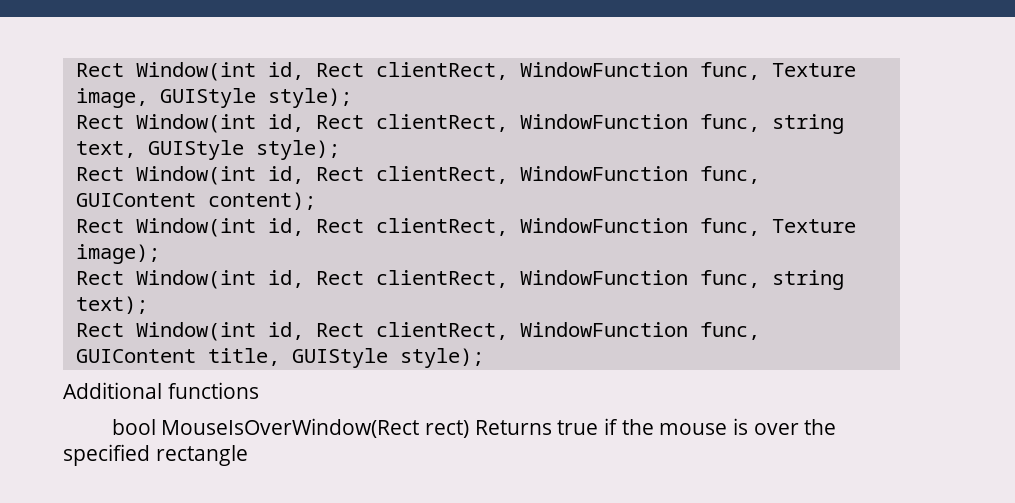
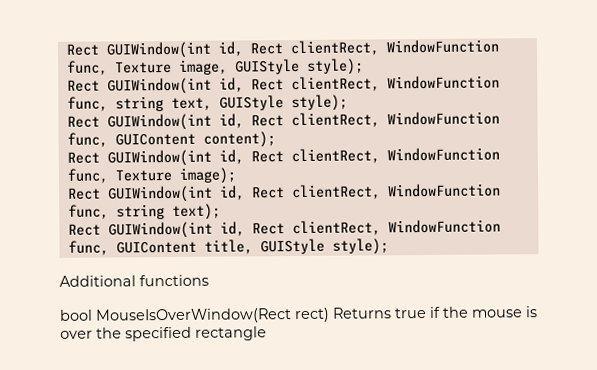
- Rect Window(int id, Rect clientRect, WindowFunction func, Texture image, GUIStyle style);
+ Rect GUIWindow(int id, Rect clientRect, WindowFunction func, Texture image, GUIStyle style);
- Rect Window(int id, Rect clientRect, WindowFunction func, string text, GUIStyle style);
+ Rect GUIWindow(int id, Rect clientRect, WindowFunction func, string text, GUIStyle style);
- Rect Window(int id, Rect clientRect, WindowFunction func, GUIContent content);
+ Rect GUIWindow(int id, Rect clientRect, WindowFunction func, GUIContent content);
- Rect Window(int id, Rect clientRect, WindowFunction func, Texture image);
+ Rect GUIWindow(int id, Rect clientRect, WindowFunction func, Texture image);
- Rect Window(int id, Rect clientRect, WindowFunction func, string text);
+ Rect GUIWindow(int id, Rect clientRect, WindowFunction func, string text);
- Rect Window(int id, Rect clientRect, WindowFunction func, GUIContent title, GUIStyle style);
+ Rect GUIWindow(int id, Rect clientRect, WindowFunction func, GUIContent title, GUIStyle style);

